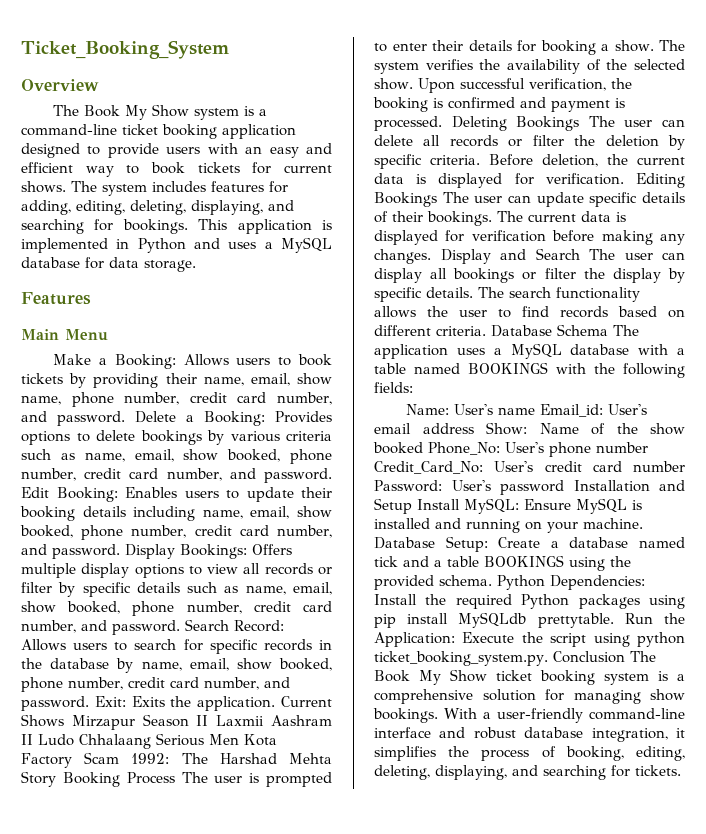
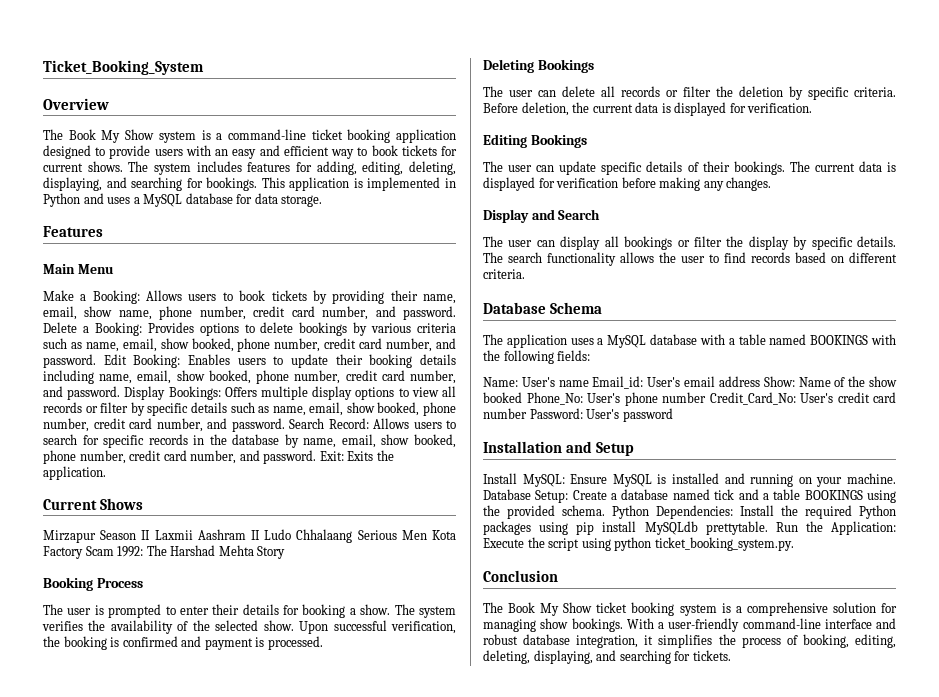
- Exit: Exits the application. Current Shows Mirzapur Season II Laxmii Aashram II Ludo Chhalaang Serious Men Kota Factory Scam 1992: The Harshad Mehta Story Booking Process The user is prompted to enter their details for booking a show.
+ Exit: Exits the application.
+ Current Shows
+ Mirzapur Season II Laxmii Aashram II Ludo Chhalaang Serious Men Kota Factory Scam 1992: The Harshad Mehta Story
+ Booking Process
+ The user is prompted to enter their details for booking a show.
- Upon successful verification, the booking is confirmed and payment is processed. Deleting Bookings The user can delete all records or filter the deletion by specific criteria.
+ Upon successful verification, the booking is confirmed and payment is processed.
+ Deleting Bookings
+ The user can delete all records or filter the deletion by specific criteria.
- Before deletion, the current data is displayed for verification. Editing Bookings The user can update specific details of their bookings.
+ Before deletion, the current data is displayed for verification.
+ Editing Bookings
+ The user can update specific details of their bookings.
- The current data is displayed for verification before making any changes. Display and Search The user can display all bookings or filter the display by specific details.
+ The current data is displayed for verification before making any changes.
+ Display and Search
+ The user can display all bookings or filter the display by specific details.
- The search functionality allows the user to find records based on different criteria. Database Schema The application uses a MySQL database with a table named BOOKINGS with the following fields:
+ The search functionality allows the user to find records based on different criteria.
+ Database Schema
+ The application uses a MySQL database with a table named BOOKINGS with the following fields:
- Name: User's name Email_id: User's email address Show: Name of the show booked Phone_No: User's phone number Credit_Card_No: User's credit card number Password: User's password Installation and Setup Install MySQL: Ensure MySQL is installed and running on your machine.
+ Name: User's name Email_id: User's email address Show: Name of the show booked Phone_No: User's phone number Credit_Card_No: User's credit card number Password: User's password
+ Installation and Setup
+ Install MySQL: Ensure MySQL is installed and running on your machine.
- Run the Application: Execute the script using python ticket_booking_system.py. Conclusion The Book My Show ticket booking system is a comprehensive solution for managing show bookings.
+ Run the Application: Execute the script using python ticket_booking_system.py.
+ Conclusion
+ The Book My Show ticket booking system is a comprehensive solution for managing show bookings.

